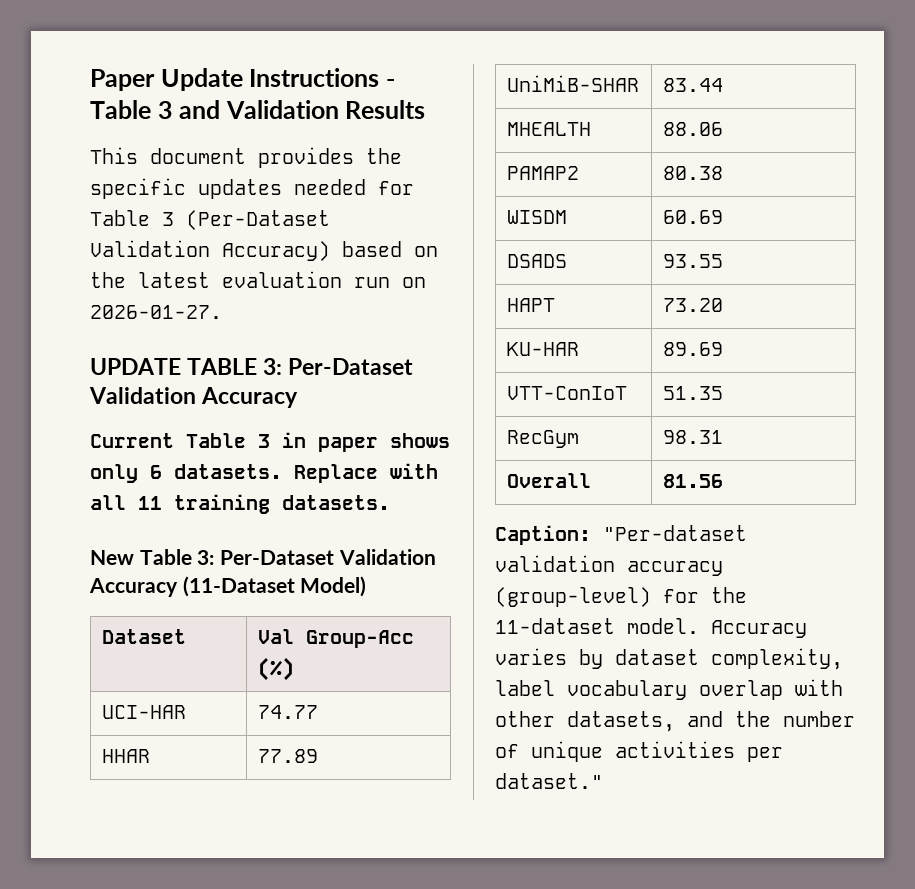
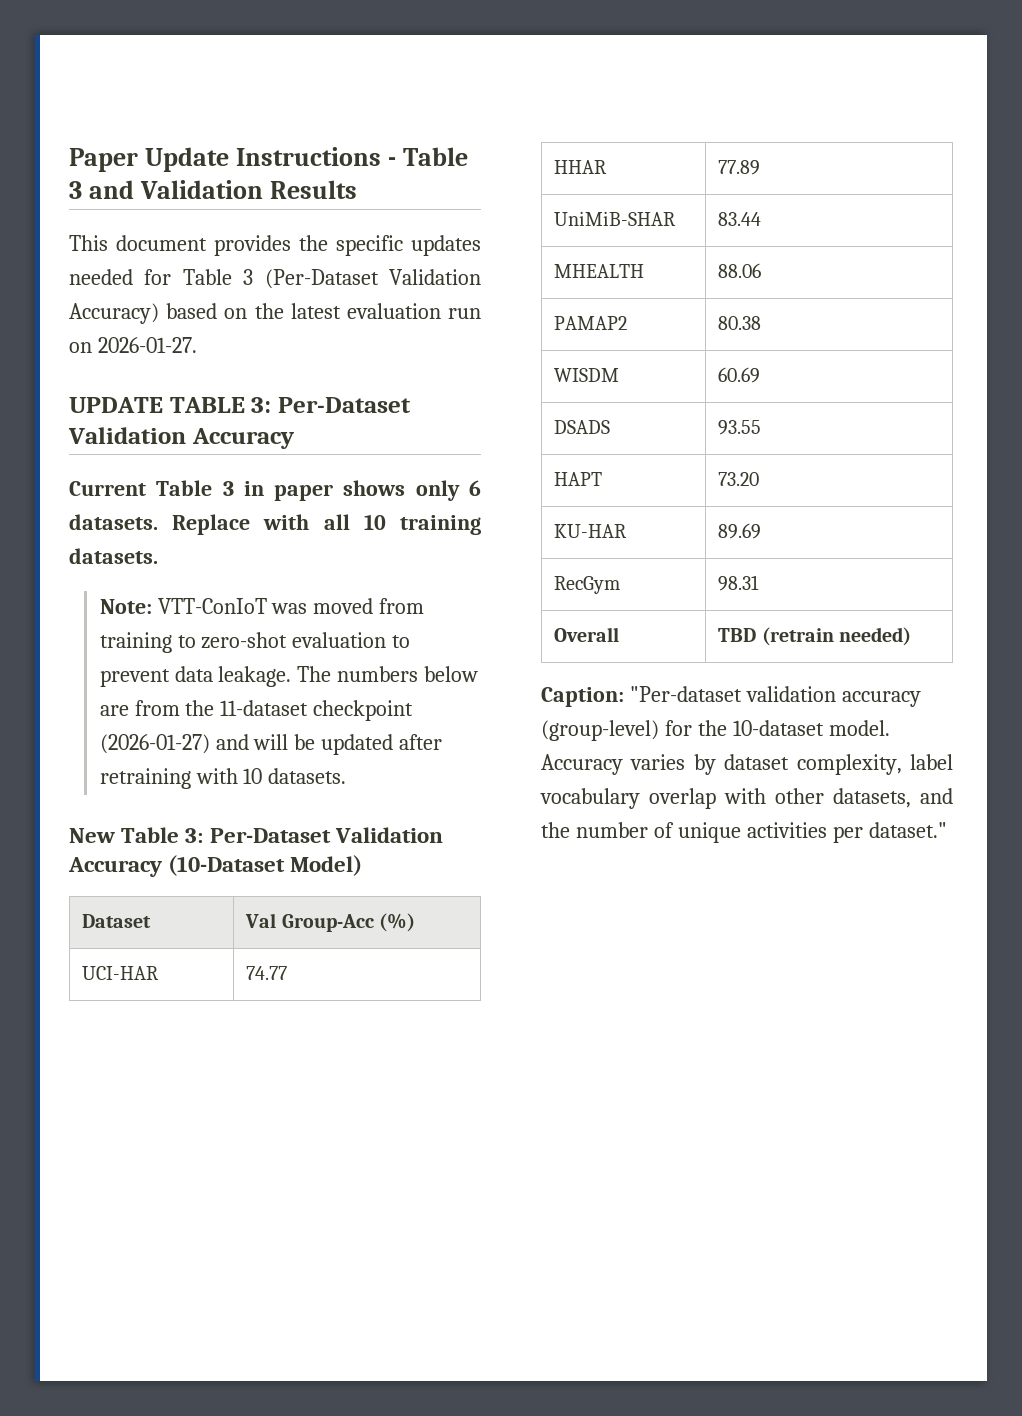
- Replace with all 11 training datasets.
+ Replace with all 10 training datasets.
+ Note: VTT-ConIoT was moved from training to zero-shot evaluation to prevent data leakage. The numbers below are from the 11-dataset checkpoint (2026-01-27) and will be updated after retraining with 10 datasets.
- New Table 3: Per-Dataset Validation Accuracy (11-Dataset Model)
+ New Table 3: Per-Dataset Validation Accuracy (10-Dataset Model)
- VTT-ConIoT | 51.35
- Overall | 81.56
+ Overall | TBD (retrain needed)
- Caption: "Per-dataset validation accuracy (group-level) for the 11-dataset model.
+ Caption: "Per-dataset validation accuracy (group-level) for the 10-dataset model.

